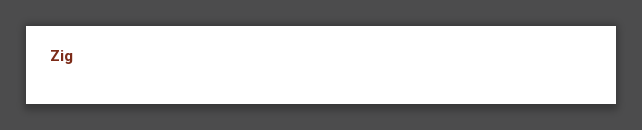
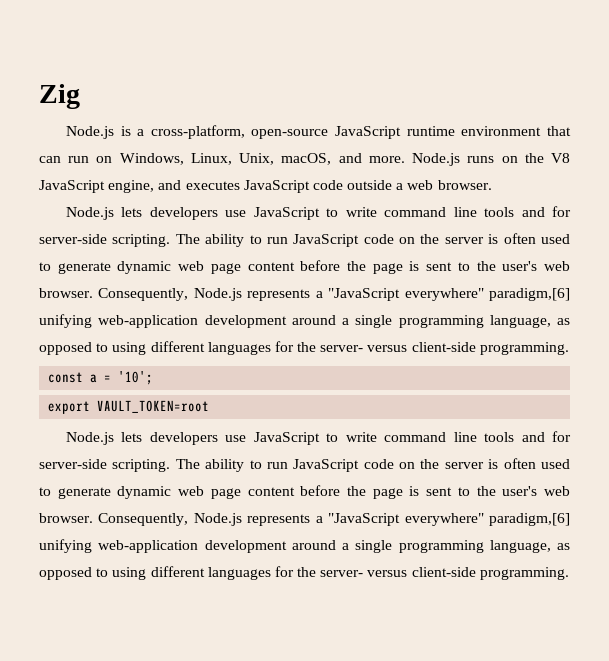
+ Node.js is a cross-platform, open-source JavaScript runtime environment that can run on Windows, Linux, Unix, macOS, and more. Node.js runs on the V8 JavaScript engine, and executes JavaScript code outside a web browser.
+ Node.js lets developers use JavaScript to write command line tools and for server-side scripting. The ability to run JavaScript code on the server is often used to generate dynamic web page content before the page is sent to the user's web browser. Consequently, Node.js represents a "JavaScript everywhere" paradigm,[6] unifying web-application development around a single programming language, as opposed to using different languages for the server- versus client-side programming.
+ const a = '10';
+ export VAULT_TOKEN=root
+ Node.js lets developers use JavaScript to write command line tools and for server-side scripting. The ability to run JavaScript code on the server is often used to generate dynamic web page content before the page is sent to the user's web browser. Consequently, Node.js represents a "JavaScript everywhere" paradigm,[6] unifying web-application development around a single programming language, as opposed to using different languages for the server- versus client-side programming.

